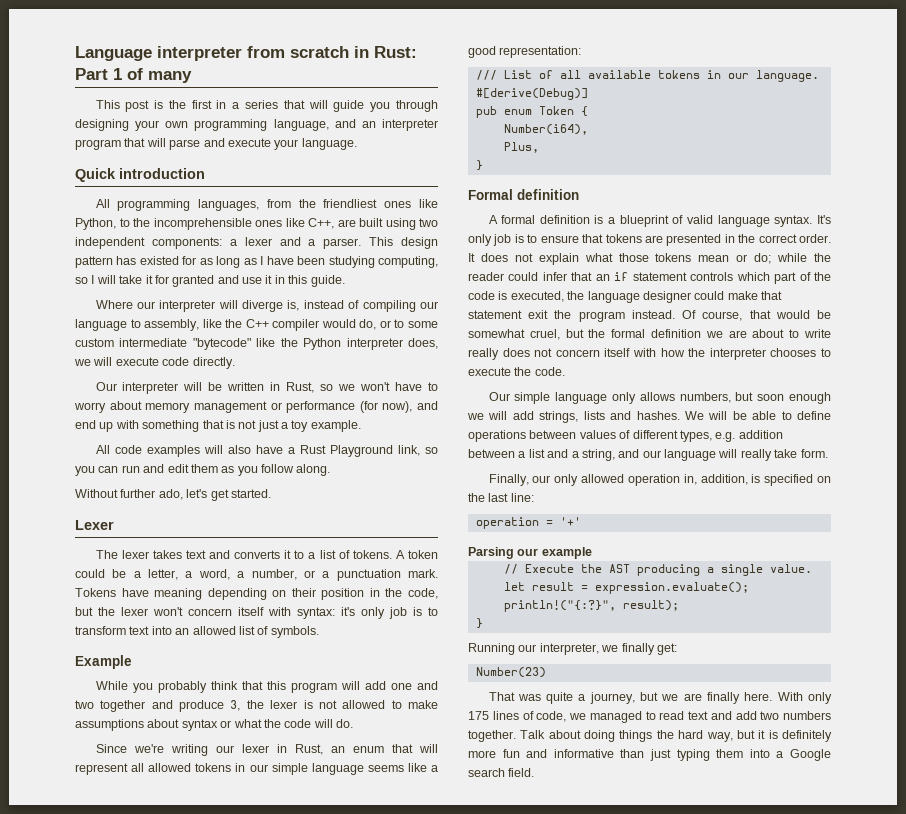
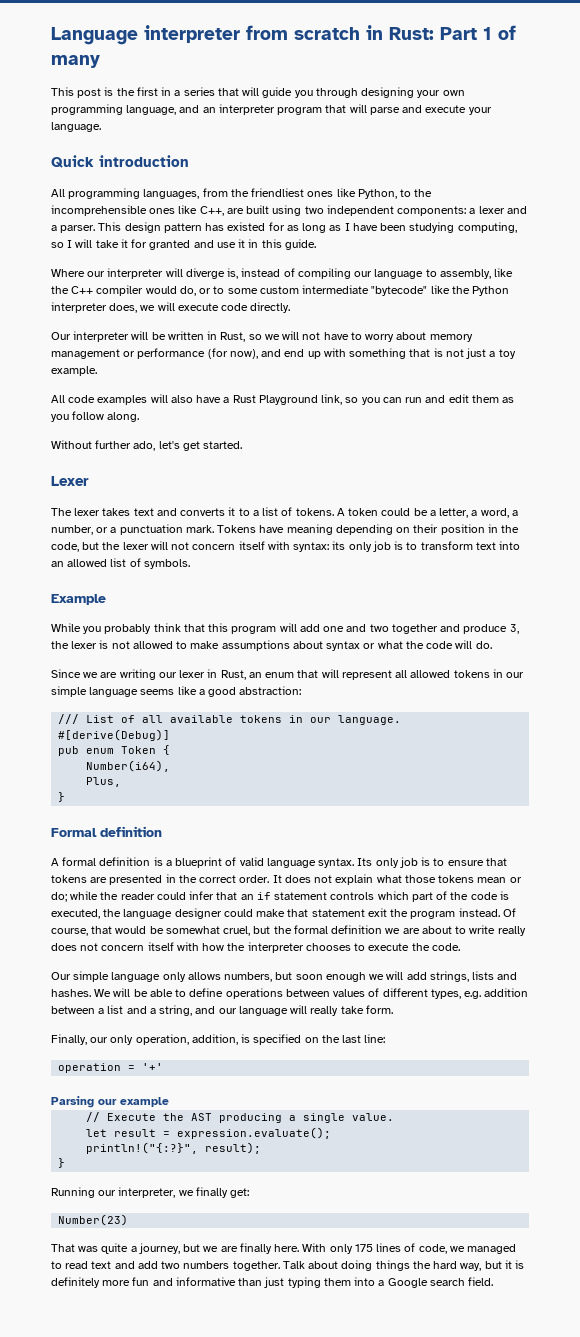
- Our interpreter will be written in Rust, so we won't have to worry about memory management or performance (for now), and end up with something that is not just a toy example.
+ Our interpreter will be written in Rust, so we will not have to worry about memory management or performance (for now), and end up with something that is not just a toy example.
- Tokens have meaning depending on their position in the code, but the lexer won't concern itself with syntax: it's only job is to transform text into an allowed list of symbols.
+ Tokens have meaning depending on their position in the code, but the lexer will not concern itself with syntax: its only job is to transform text into an allowed list of symbols.
- Since we're writing our lexer in Rust, an enum that will represent all allowed tokens in our simple language seems like a good representation:
+ Since we are writing our lexer in Rust, an enum that will represent all allowed tokens in our simple language seems like a good abstraction:
- It's only job is to ensure that tokens are presented in the correct order.
+ Its only job is to ensure that tokens are presented in the correct order.
- Finally, our only allowed operation in, addition, is specified on the last line:
+ Finally, our only operation, addition, is specified on the last line:

